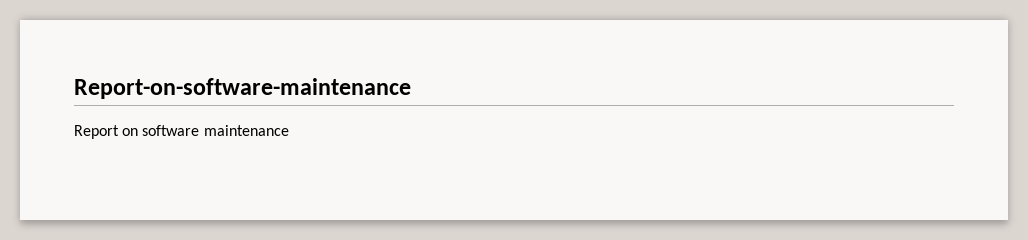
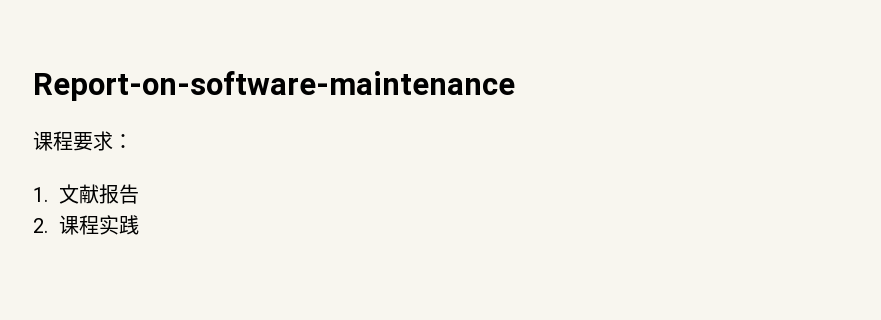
- Report on software maintenance
+ 课程要求：
+ 1.文献报告
+ 2.课程实践

